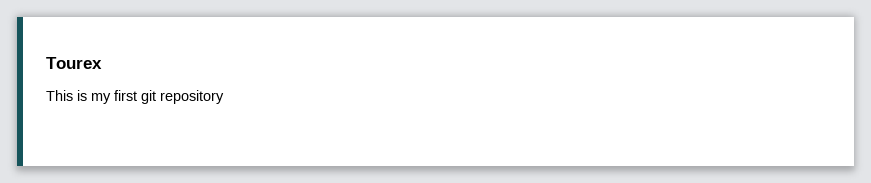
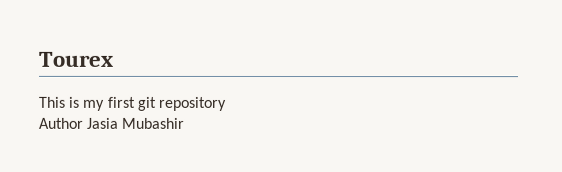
+ Author Jasia Mubashir

